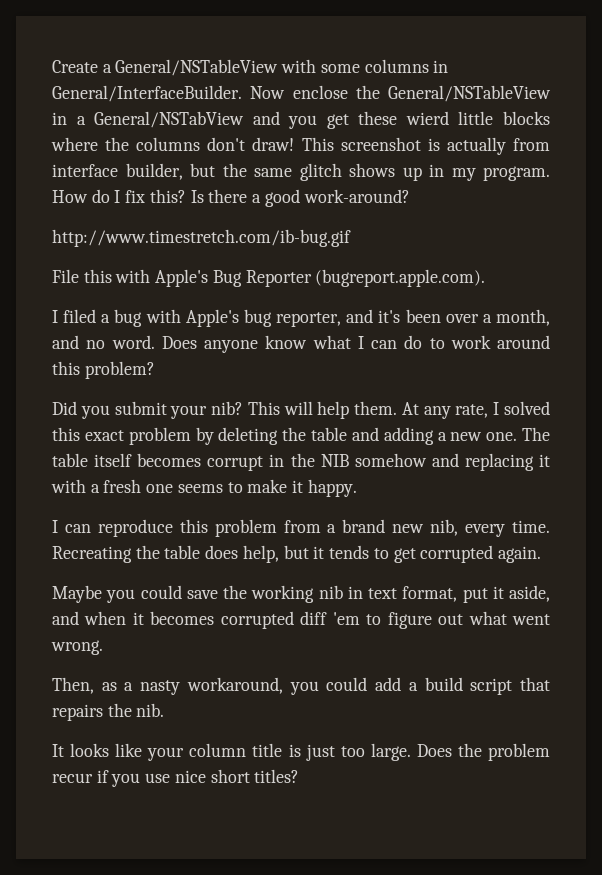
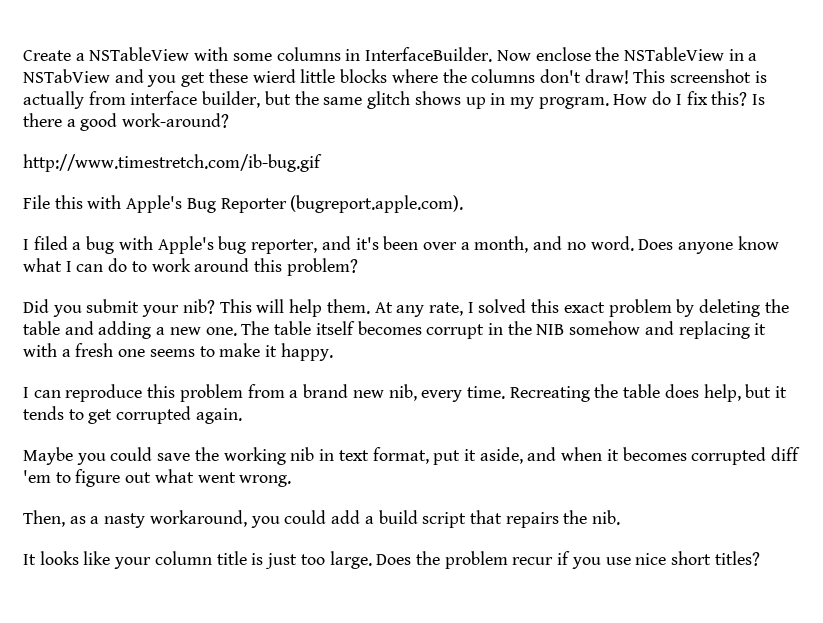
- Create a General/NSTableView with some columns in General/InterfaceBuilder.
+ Create a NSTableView with some columns in InterfaceBuilder.
- Now enclose the General/NSTableView in a General/NSTabView and you get these wierd little blocks where the columns don't draw!
+ Now enclose the NSTableView in a NSTabView and you get these wierd little blocks where the columns don't draw!

